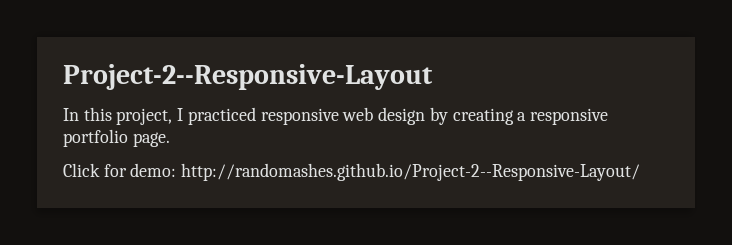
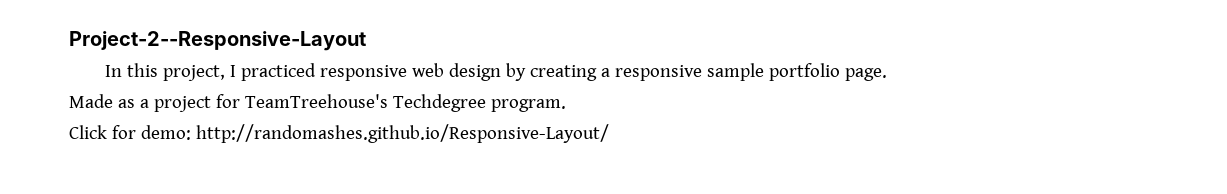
- In this project, I practiced responsive web design by creating a responsive portfolio page.
+ In this project, I practiced responsive web design by creating a responsive sample portfolio page.
+ Made as a project for TeamTreehouse's Techdegree program.
- Click for demo: http://randomashes.github.io/Project-2--Responsive-Layout/
+ Click for demo: http://randomashes.github.io/Responsive-Layout/

